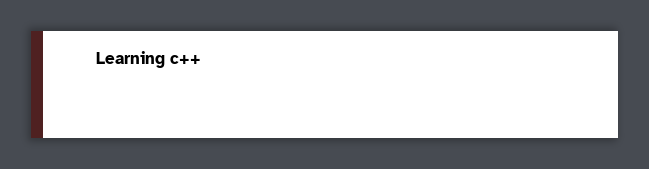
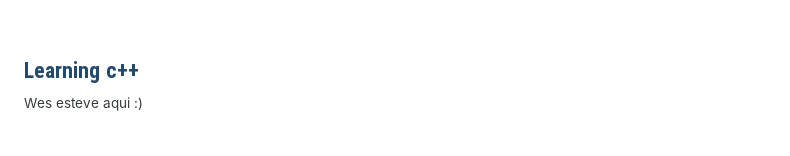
+ Wes esteve aqui :)

